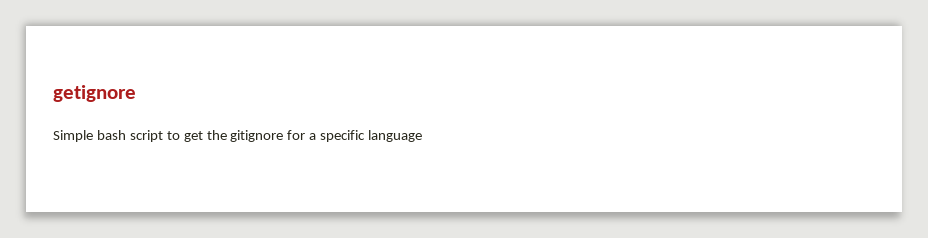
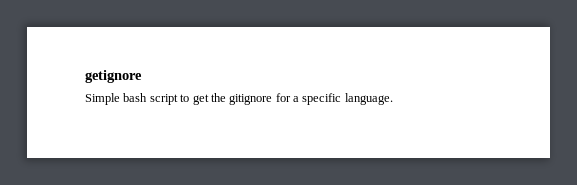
- Simple bash script to get the gitignore for a specific language
+ Simple bash script to get the gitignore for a specific language.

